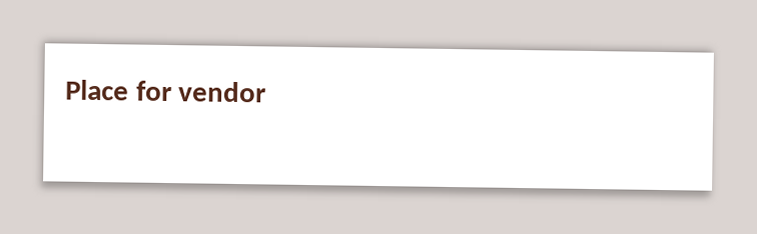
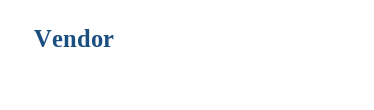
- Place for vendor
+ Vendor

